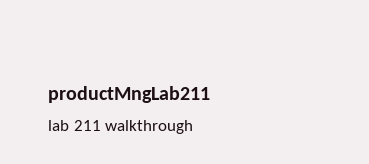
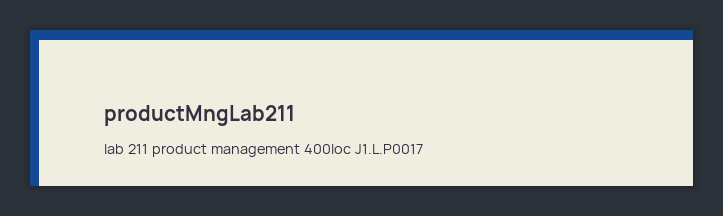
- lab 211 walkthrough
+ lab 211 product management 400loc J1.L.P0017

